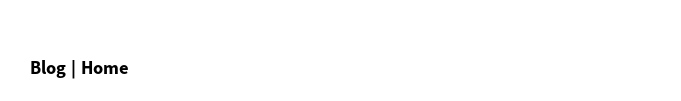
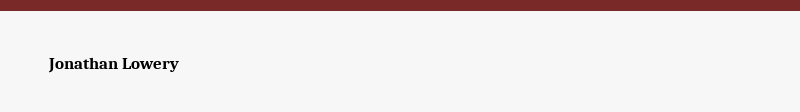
- Blog | Home
+ Jonathan Lowery

